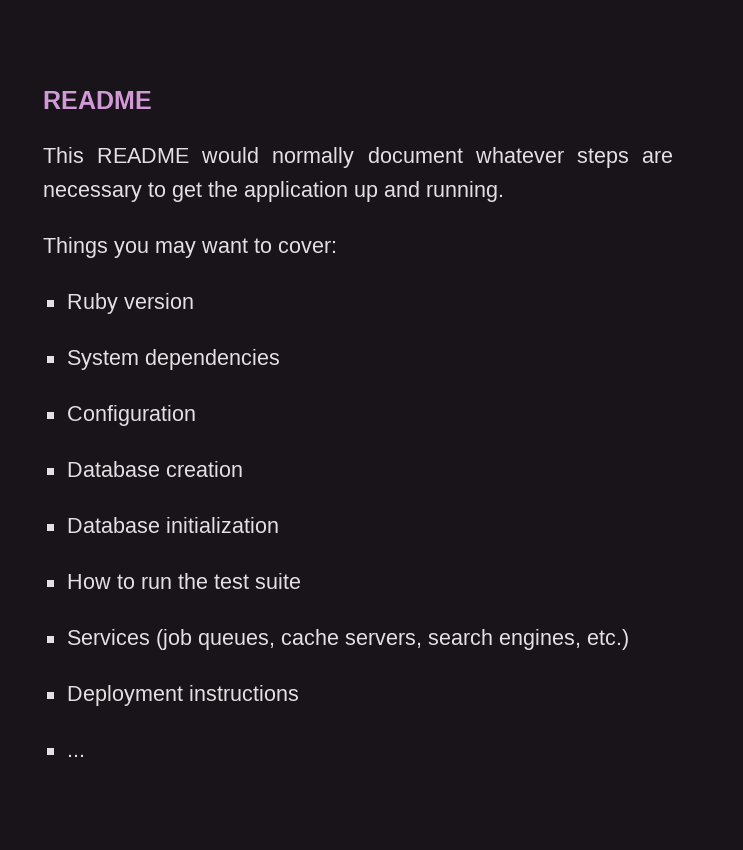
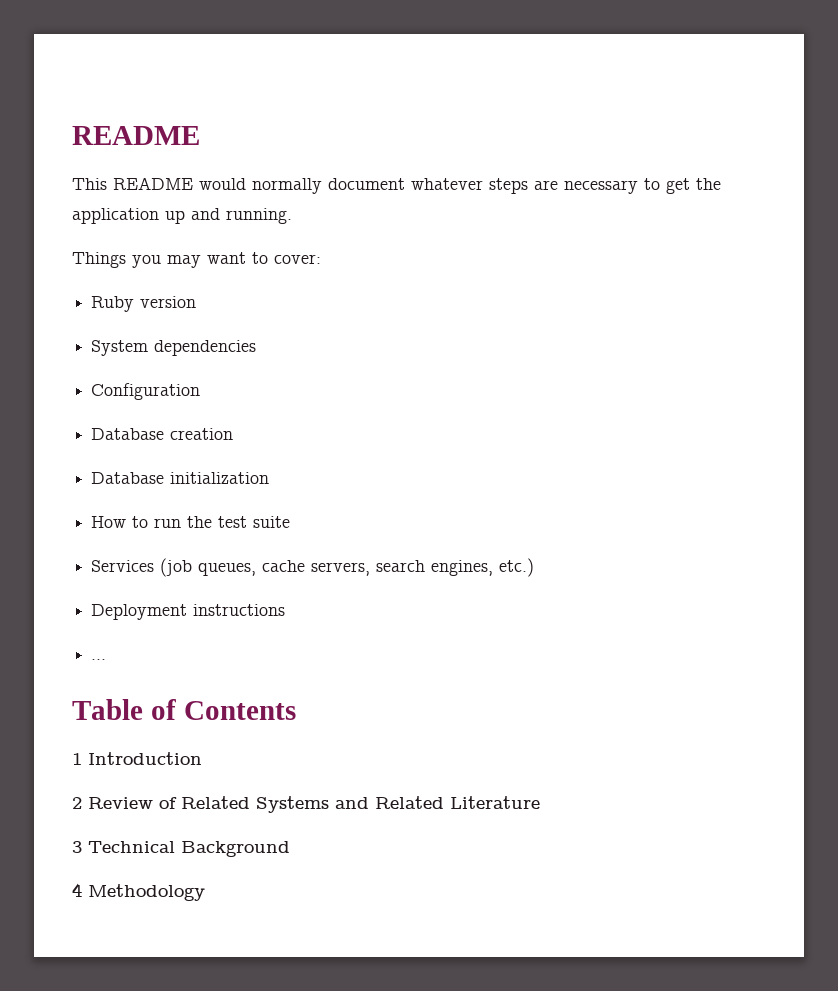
+ Table of Contents
+ 1 Introduction
+ 2 Review of Related Systems and Related Literature
+ 3 Technical Background
+ 4 Methodology

